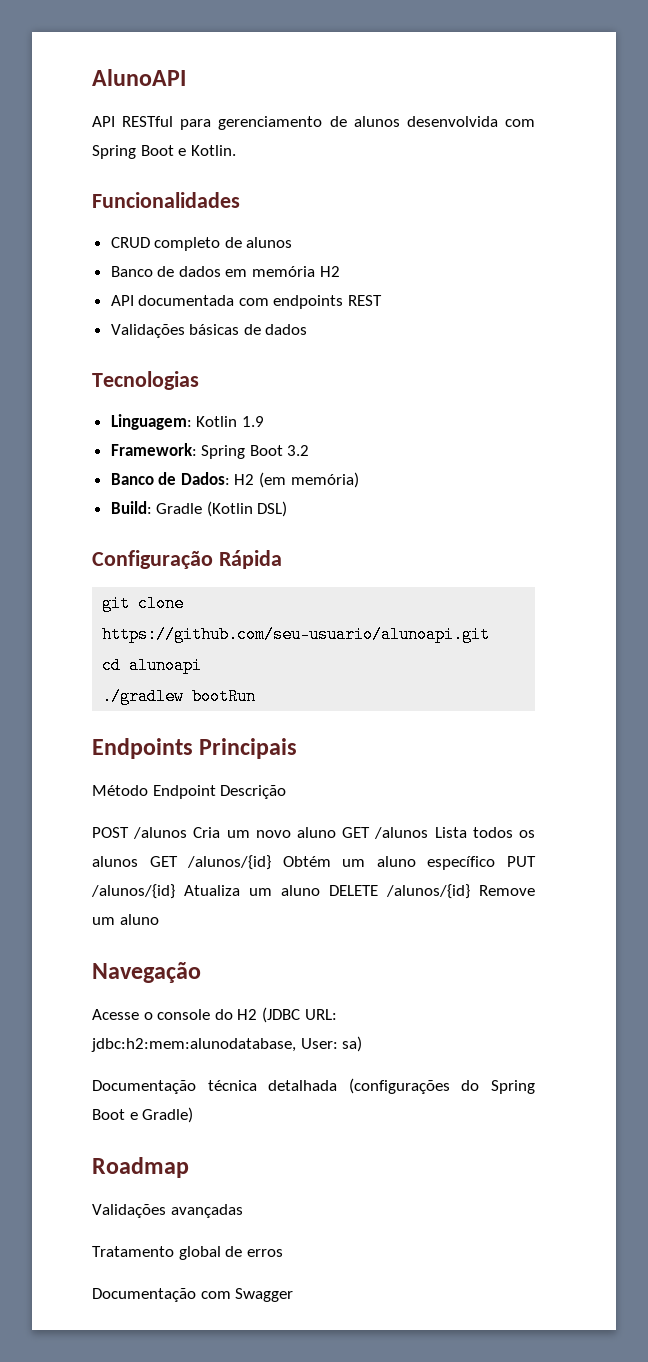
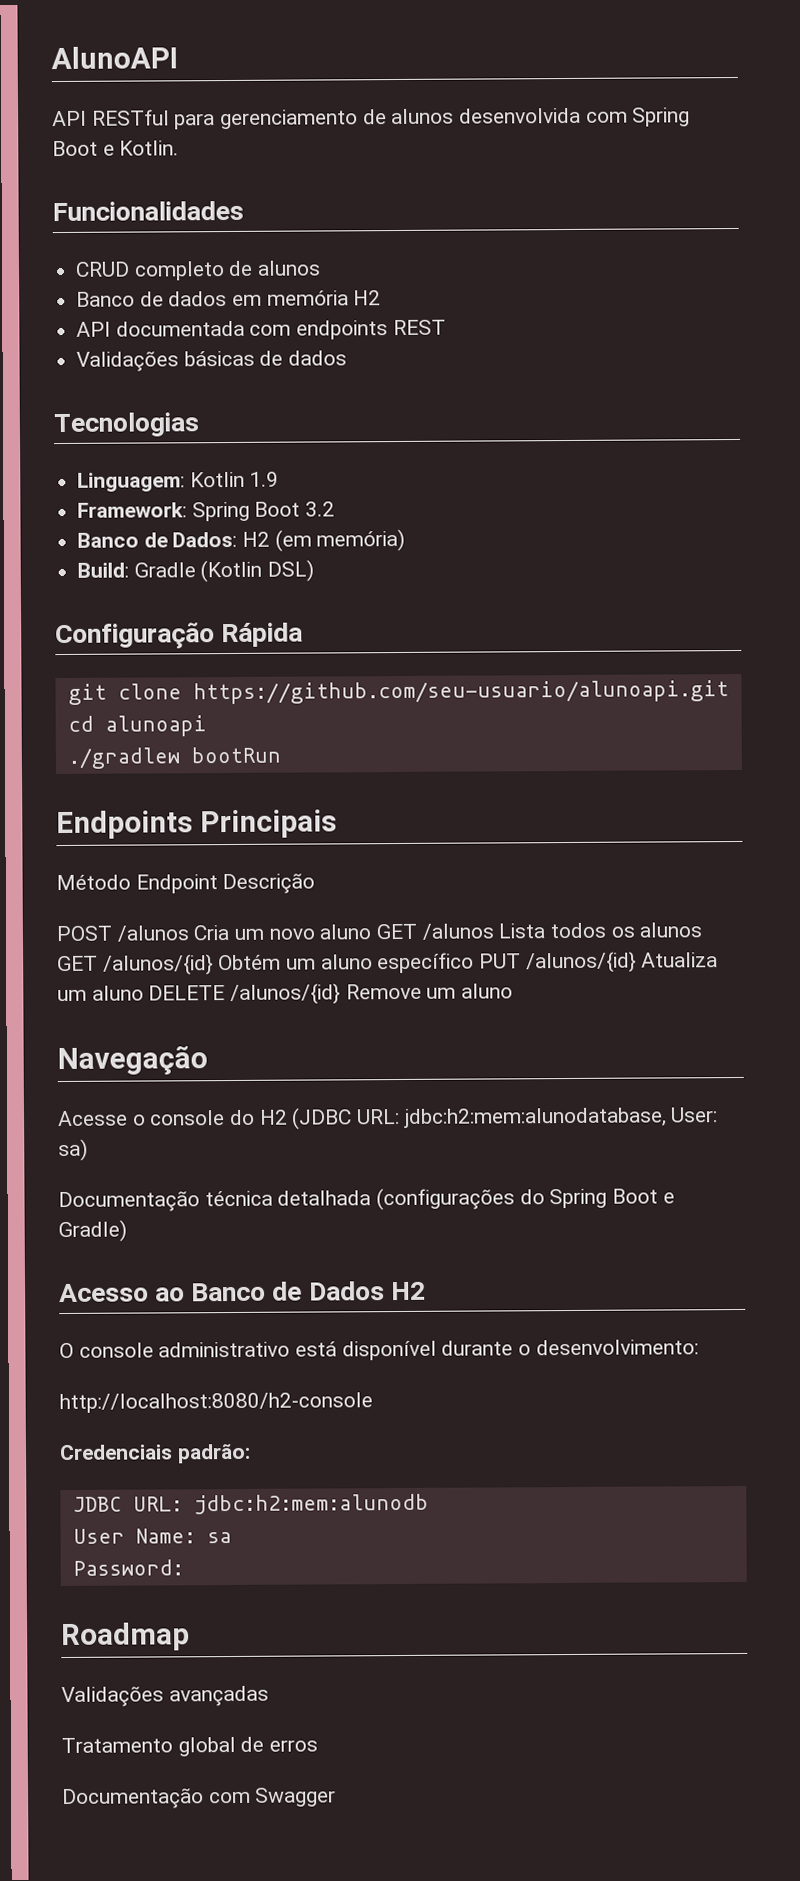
+ Acesso ao Banco de Dados H2
+ O console administrativo está disponível durante o desenvolvimento:
+ http://localhost:8080/h2-console
+ Credenciais padrão:
+ JDBC URL: jdbc:h2:mem:alunodb
+ User Name: sa
+ Password:

